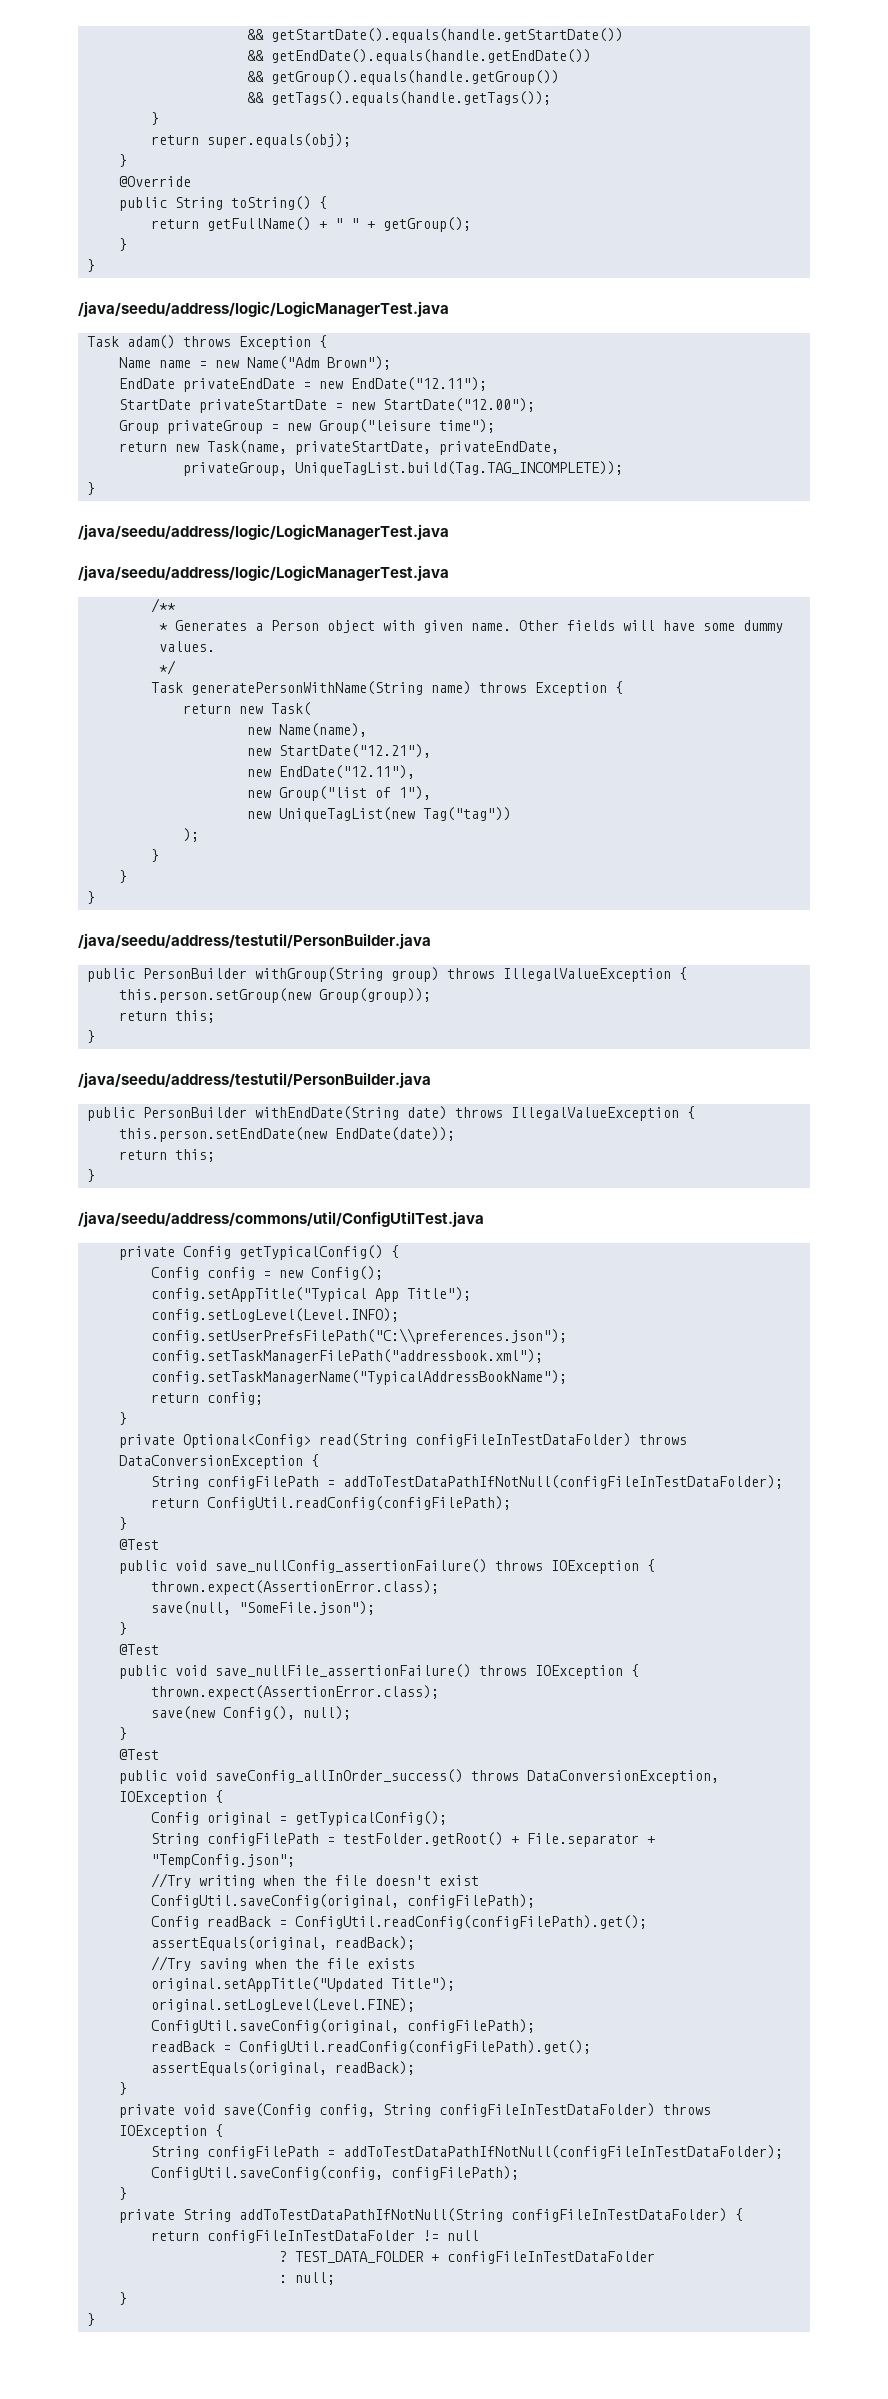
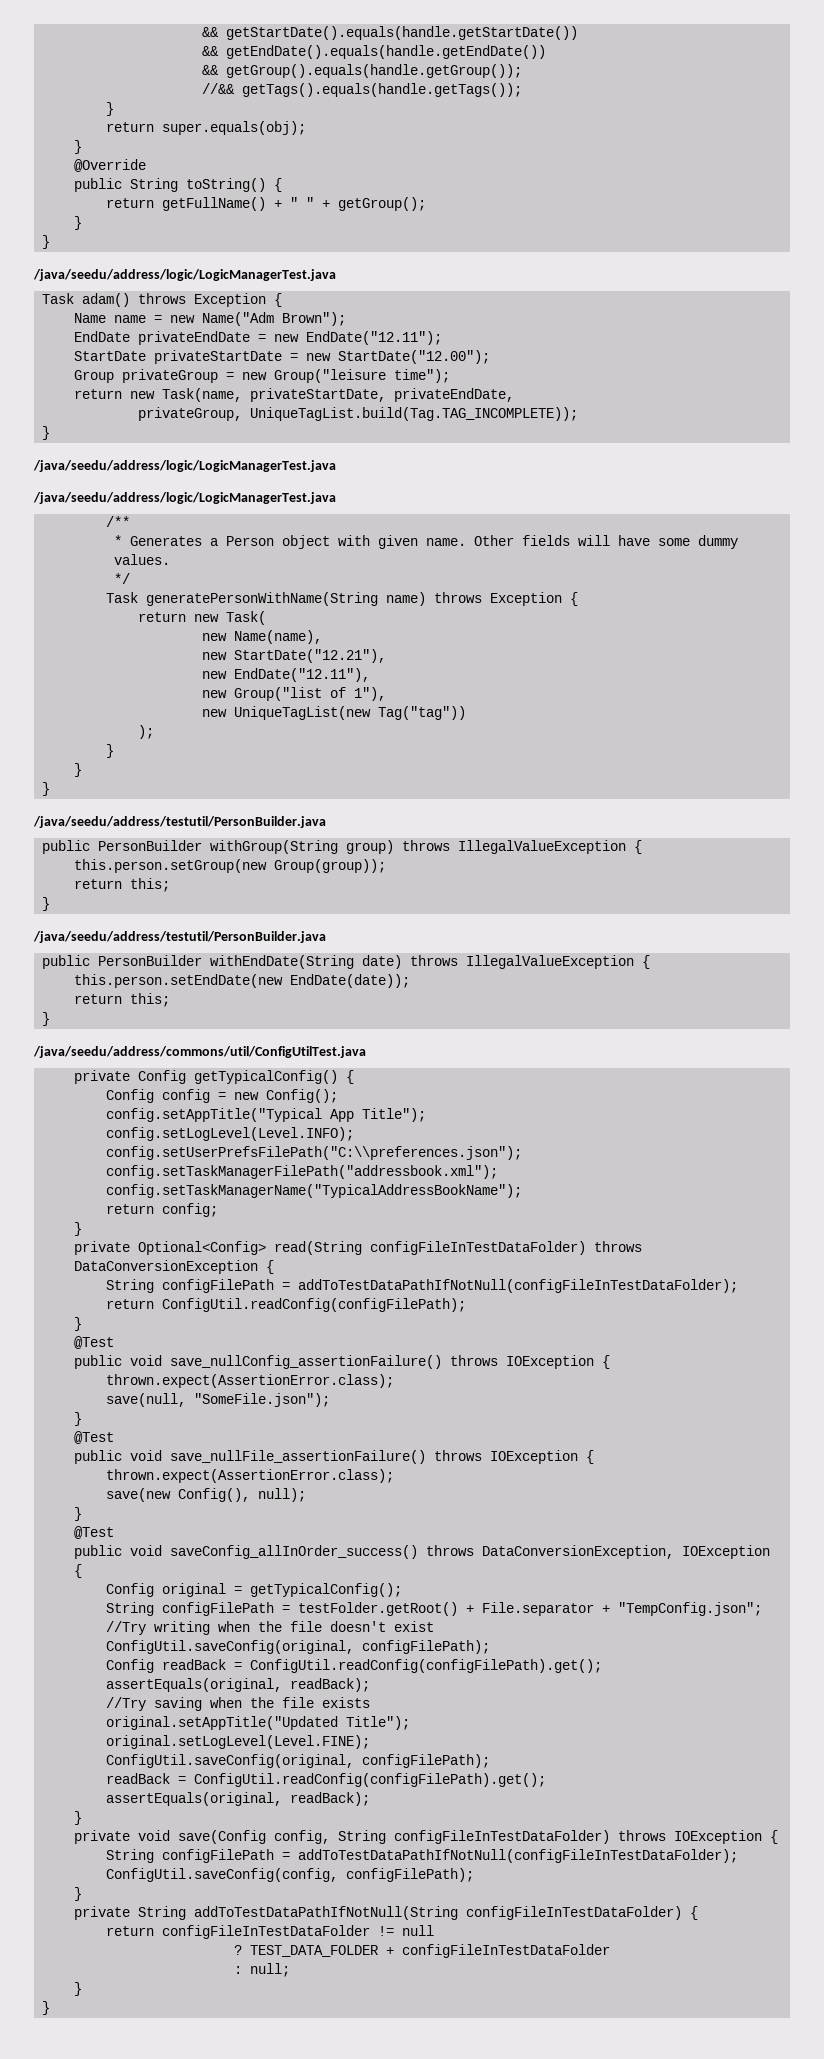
- && getGroup().equals(handle.getGroup())
- && getTags().equals(handle.getTags());
+ && getGroup().equals(handle.getGroup());
+ //&& getTags().equals(handle.getTags());

